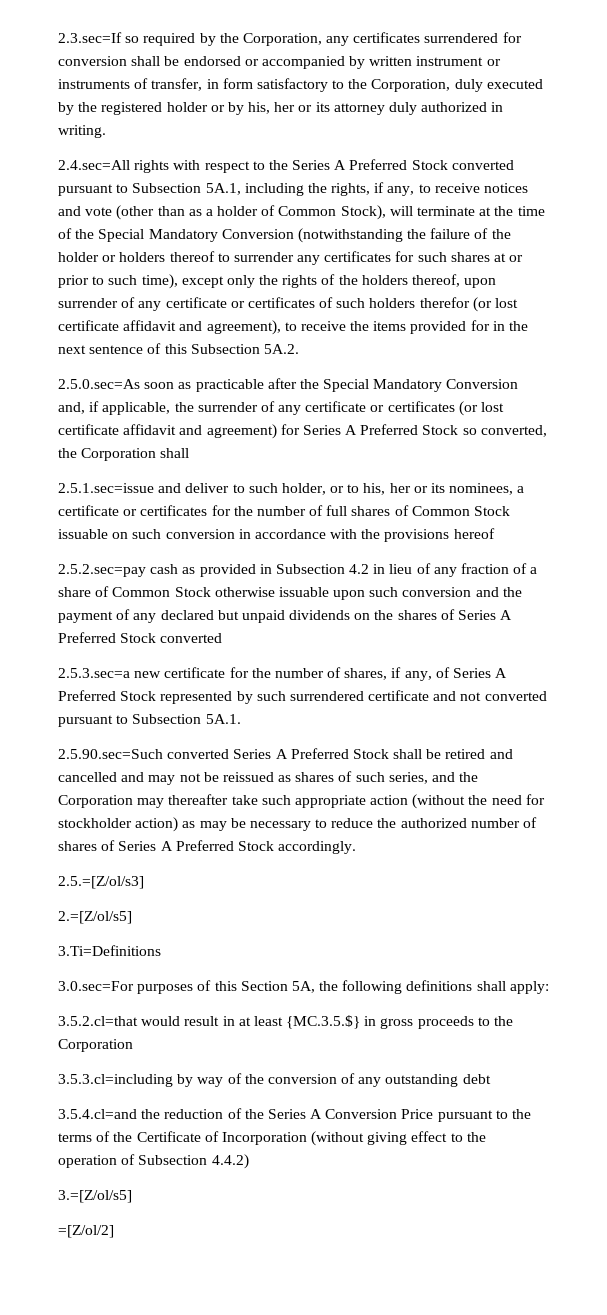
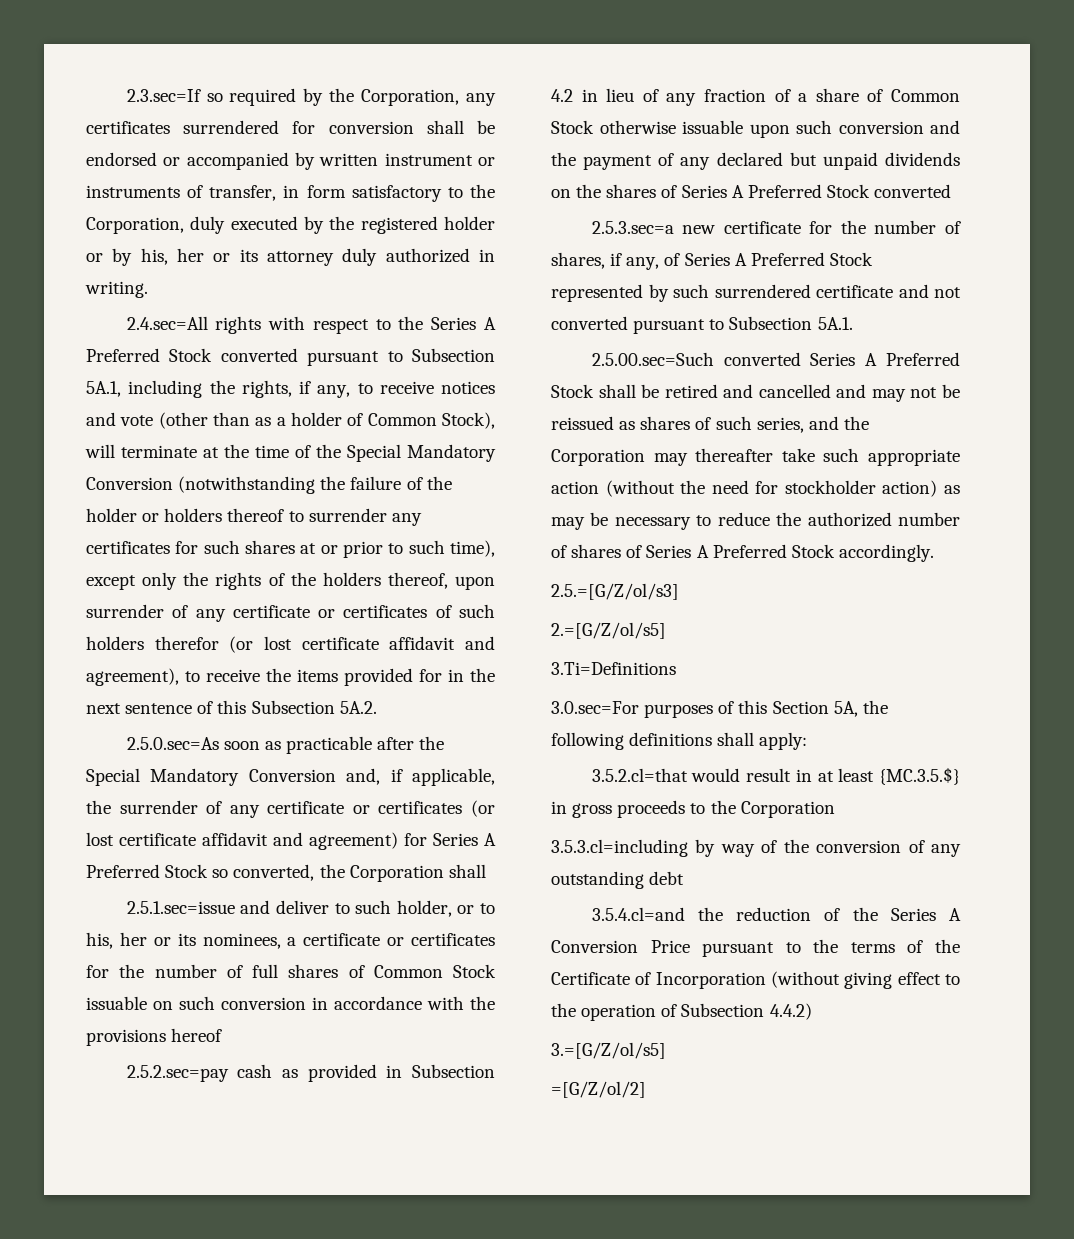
- 2.5.90.sec=Such converted Series A Preferred Stock shall be retired and cancelled and may not be reissued as shares of such series, and the Corporation may thereafter take such appropriate action (without the need for stockholder action) as may be necessary to reduce the authorized number of shares of Series A Preferred Stock accordingly.
+ 2.5.00.sec=Such converted Series A Preferred Stock shall be retired and cancelled and may not be reissued as shares of such series, and the Corporation may thereafter take such appropriate action (without the need for stockholder action) as may be necessary to reduce the authorized number of shares of Series A Preferred Stock accordingly.
- 2.5.=[Z/ol/s3]
- 2.=[Z/ol/s5]
+ 2.5.=[G/Z/ol/s3]
+ 2.=[G/Z/ol/s5]
- 3.=[Z/ol/s5]
- =[Z/ol/2]
+ 3.=[G/Z/ol/s5]
+ =[G/Z/ol/2]

